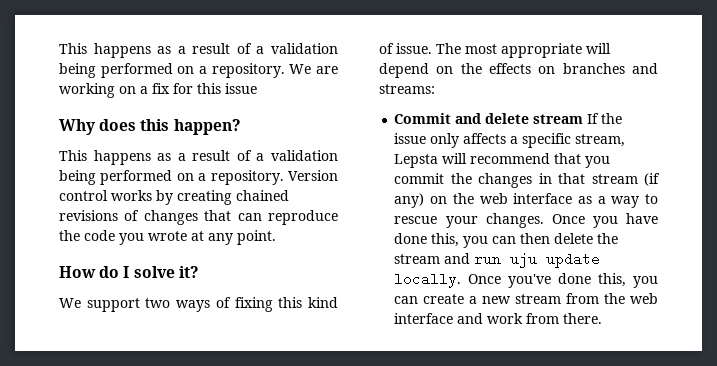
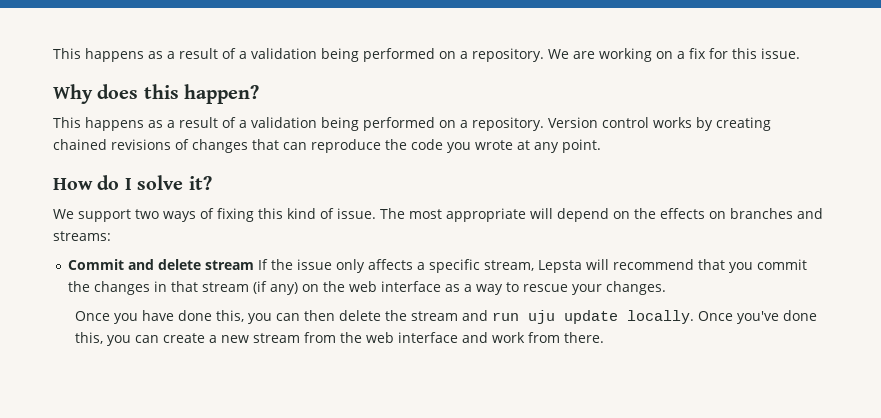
- We are working on a fix for this issue
+ We are working on a fix for this issue.
- Commit and delete stream If the issue only affects a specific stream, Lepsta will recommend that you commit the changes in that stream (if any) on the web interface as a way to rescue your changes. Once you have done this, you can then delete the stream and run uju update locally.
+ Commit and delete stream If the issue only affects a specific stream, Lepsta will recommend that you commit the changes in that stream (if any) on the web interface as a way to rescue your changes.
+ Once you have done this, you can then delete the stream and run uju update locally.

